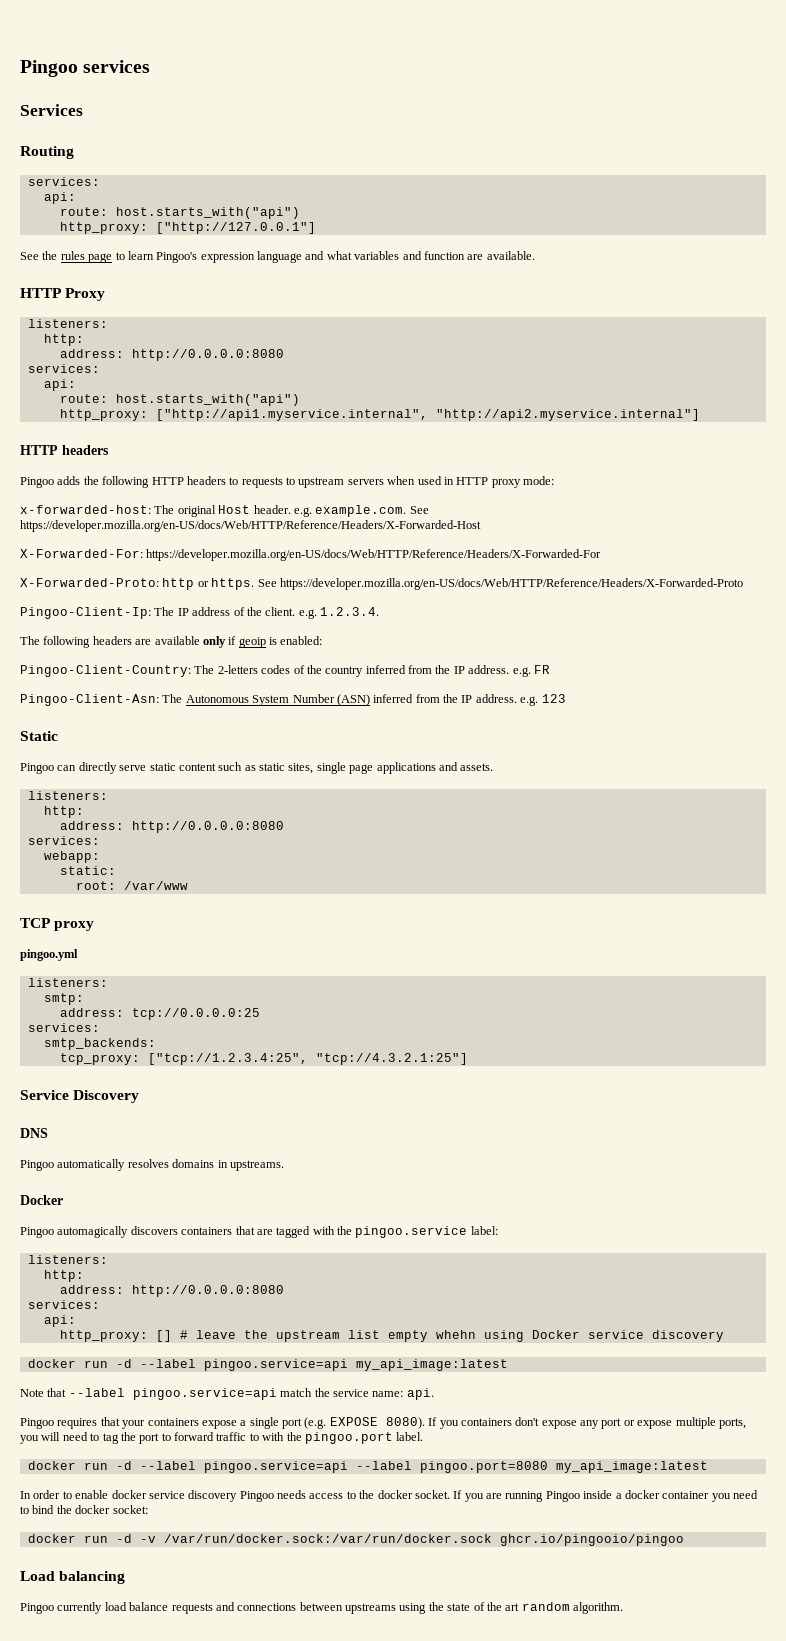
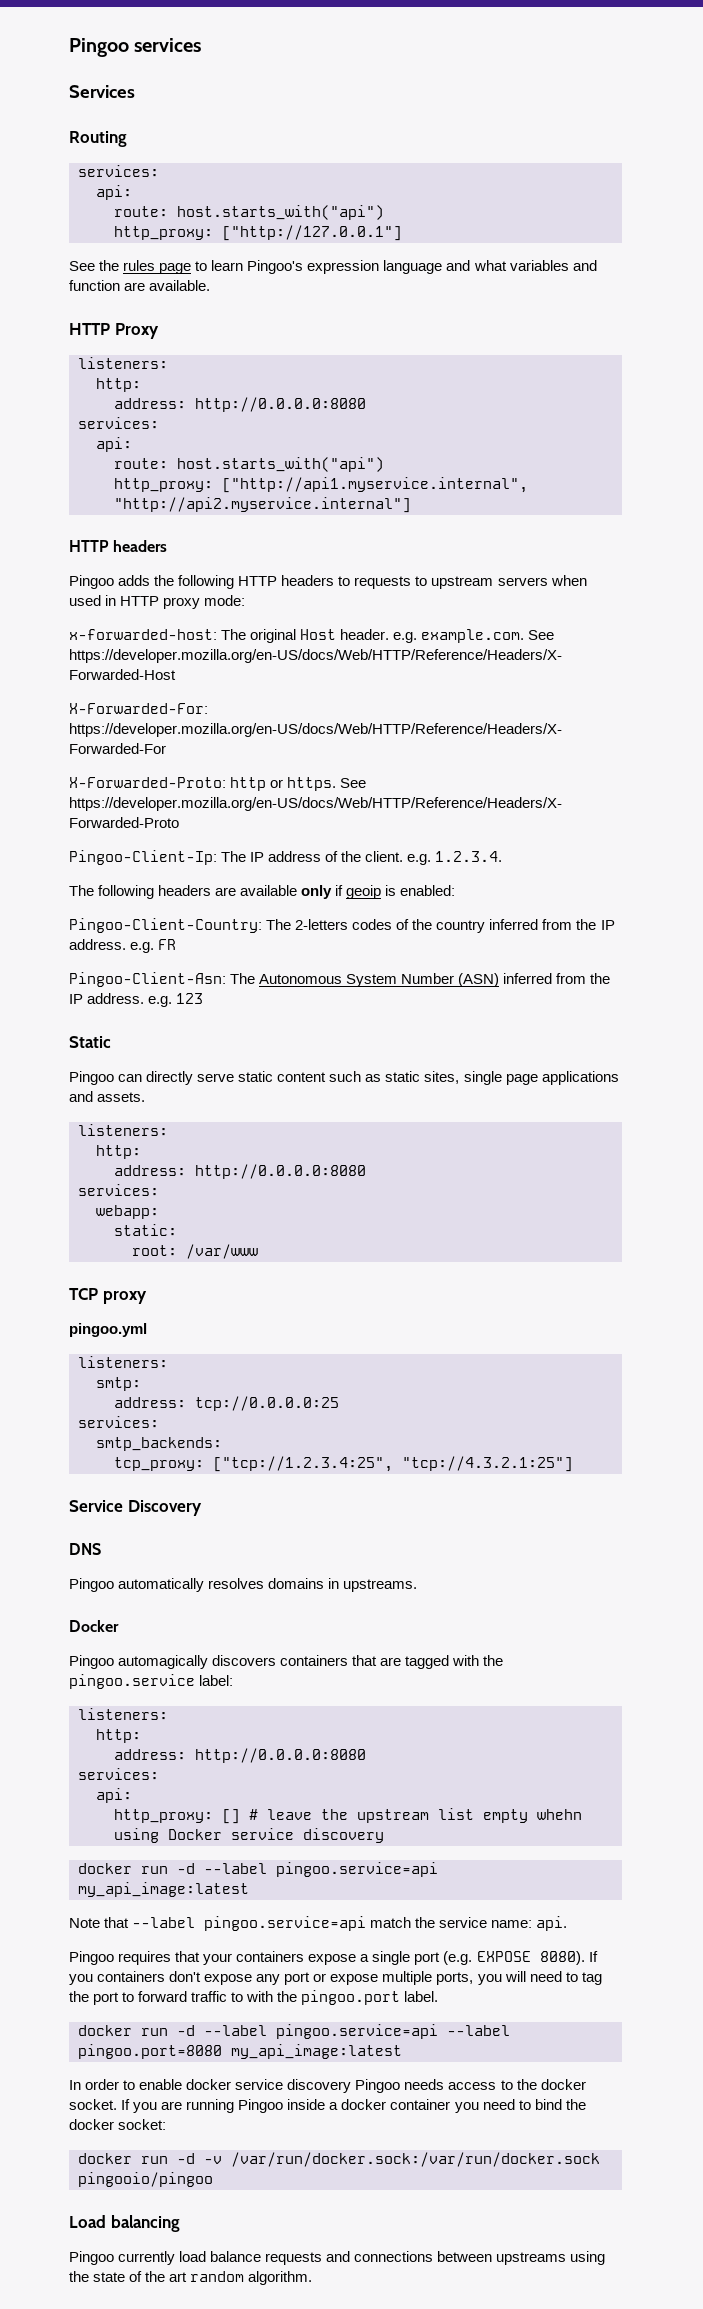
- docker run -d -v /var/run/docker.sock:/var/run/docker.sock ghcr.io/pingooio/pingoo
+ docker run -d -v /var/run/docker.sock:/var/run/docker.sock pingooio/pingoo

